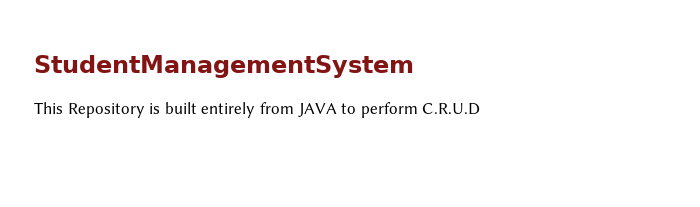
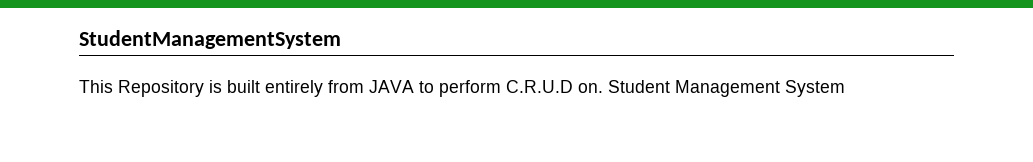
- This Repository is built entirely from JAVA to perform C.R.U.D
+ This Repository is built entirely from JAVA to perform C.R.U.D on. Student Management System

